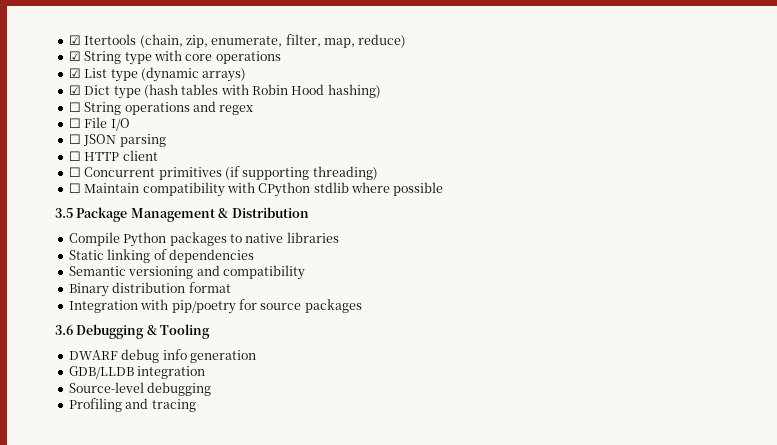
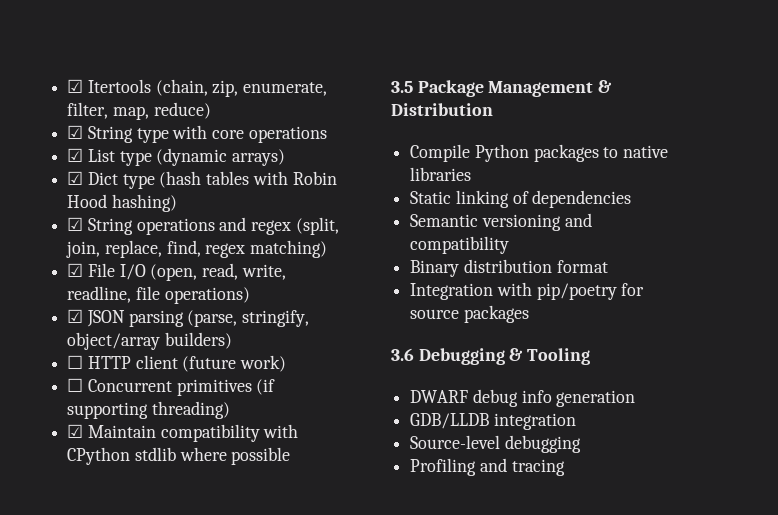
- ☐ String operations and regex
- ☐ File I/O
- ☐ JSON parsing
+ ☑ String operations and regex (split, join, replace, find, regex matching)
+ ☑ File I/O (open, read, write, readline, file operations)
+ ☑ JSON parsing (parse, stringify, object/array builders)
- ☐ HTTP client
+ ☐ HTTP client (future work)
- ☐ Maintain compatibility with CPython stdlib where possible
+ ☑ Maintain compatibility with CPython stdlib where possible

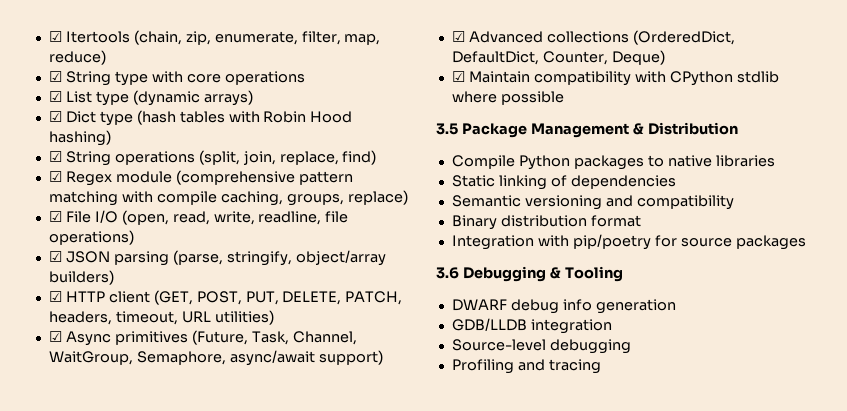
- ☑ String operations and regex (split, join, replace, find, regex matching)
+ ☑ String operations (split, join, replace, find)
+ ☑ Regex module (comprehensive pattern matching with compile caching, groups, replace)
- ☐ HTTP client (future work)
- ☐ Concurrent primitives (if supporting threading)
+ ☑ HTTP client (GET, POST, PUT, DELETE, PATCH, headers, timeout, URL utilities)
+ ☑ Async primitives (Future, Task, Channel, WaitGroup, Semaphore, async/await support)
+ ☑ Advanced collections (OrderedDict, DefaultDict, Counter, Deque)

